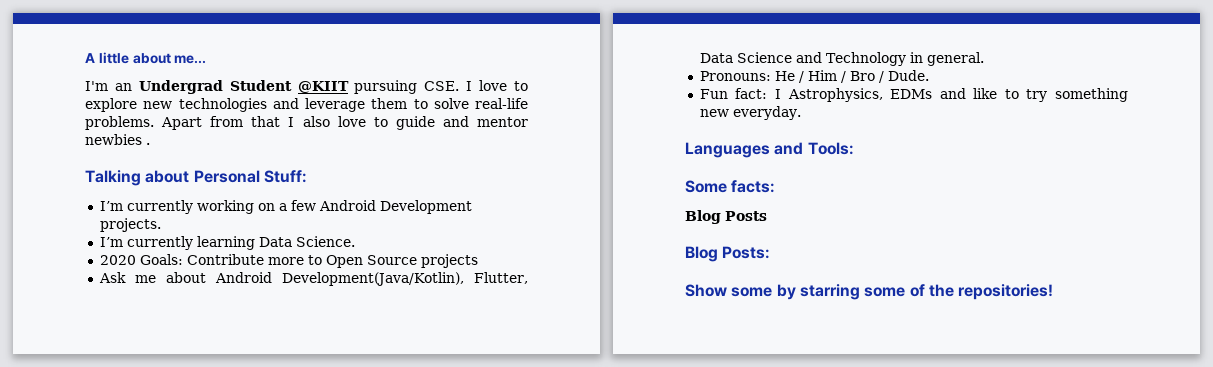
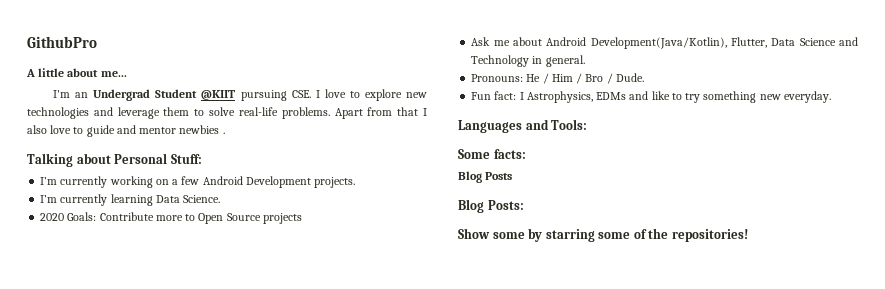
+ GithubPro

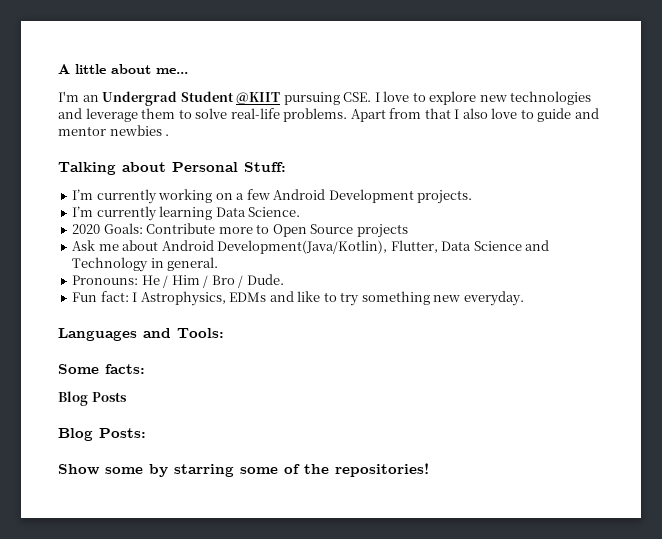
- GithubPro

